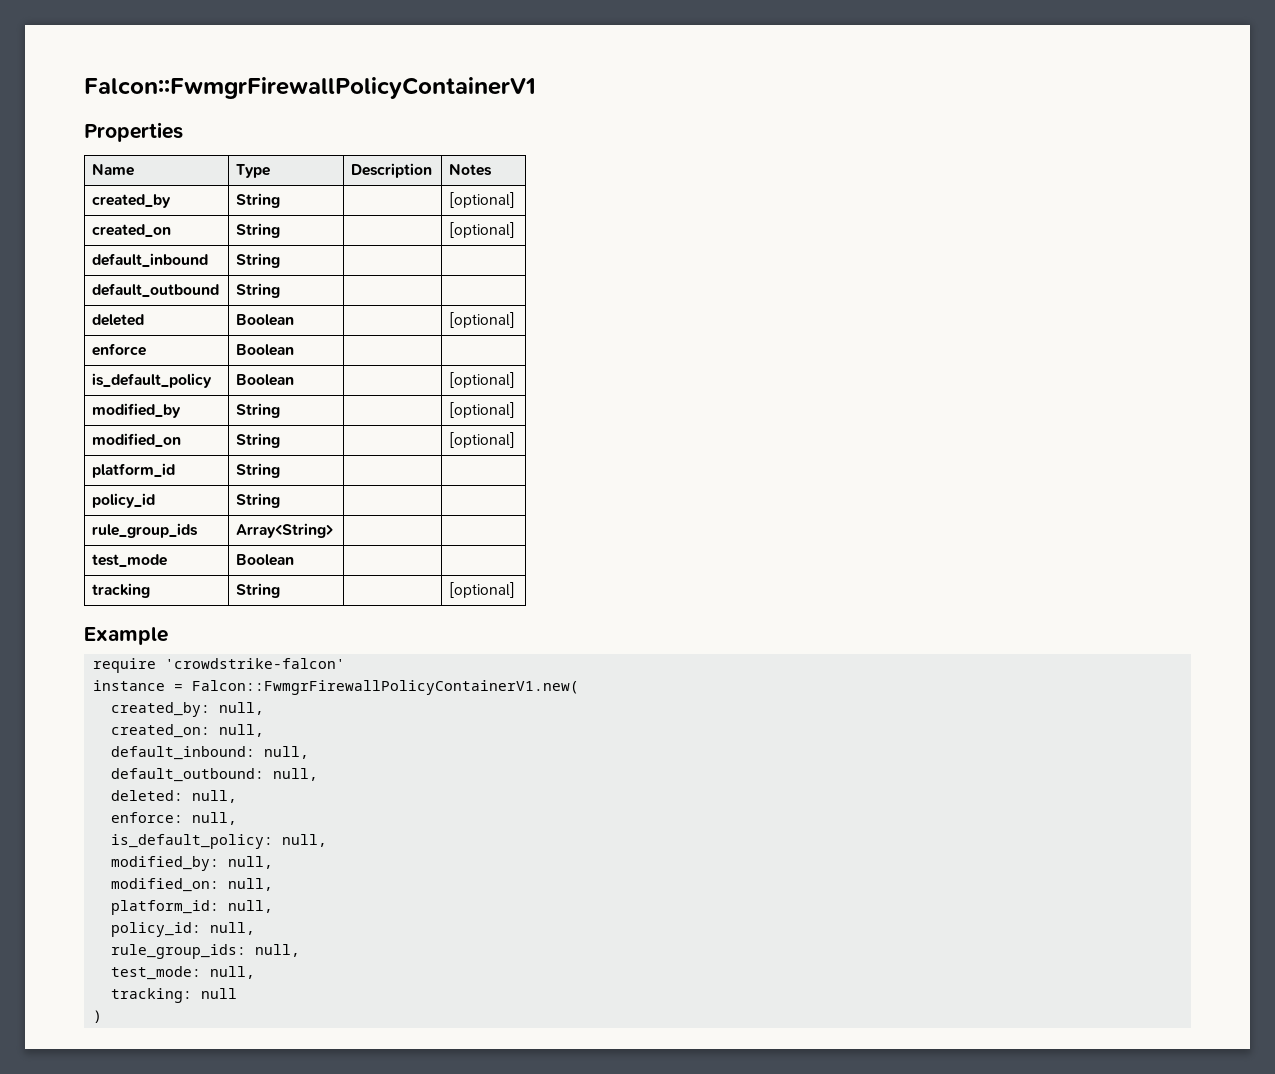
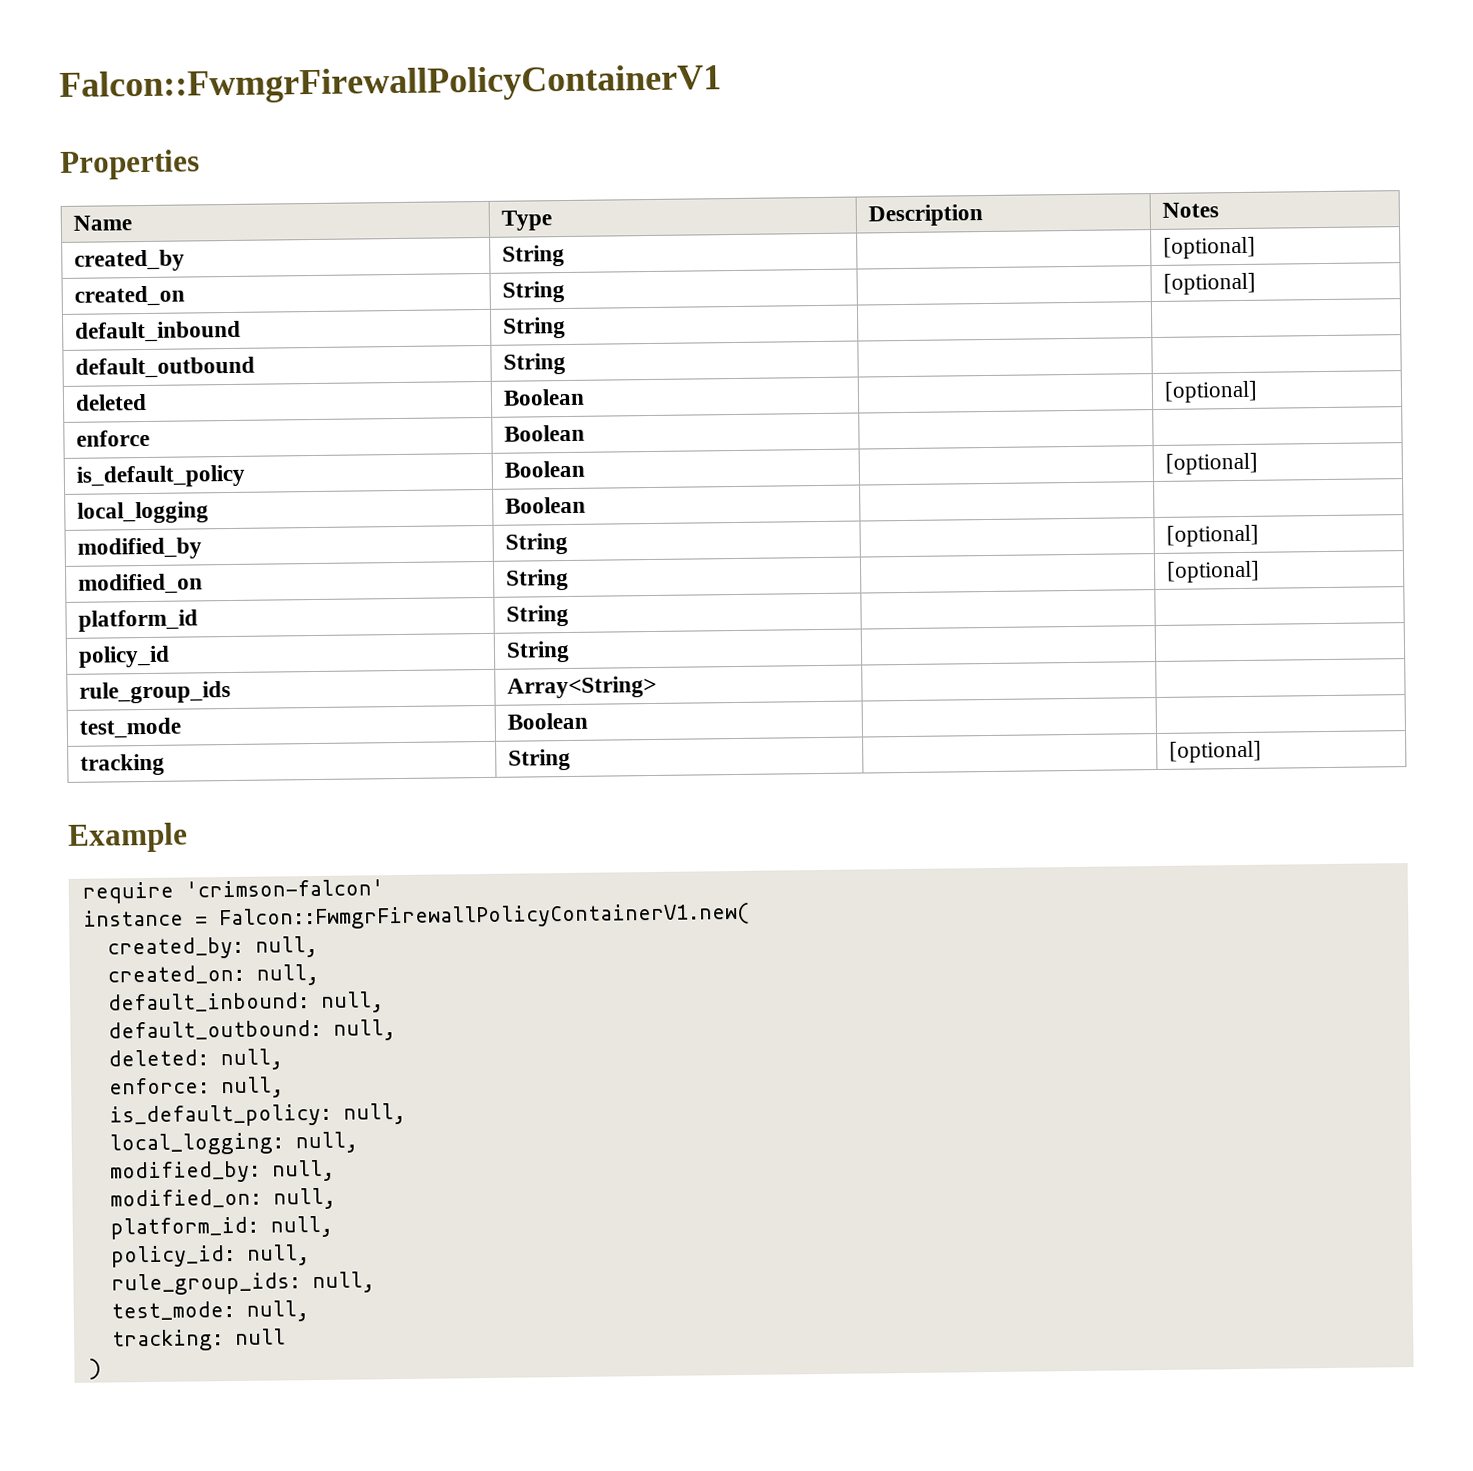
+ local_logging | Boolean | |
- require 'crowdstrike-falcon'
+ require 'crimson-falcon'
+ local_logging: null,

